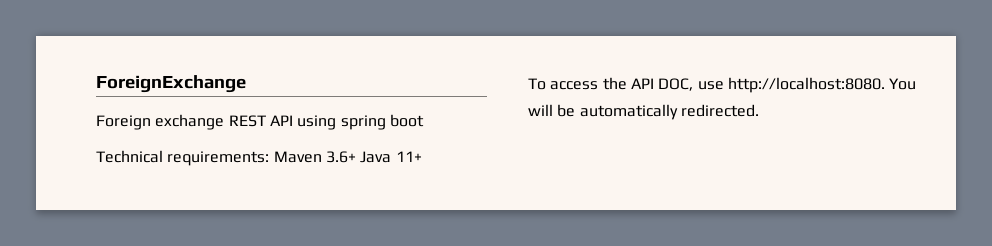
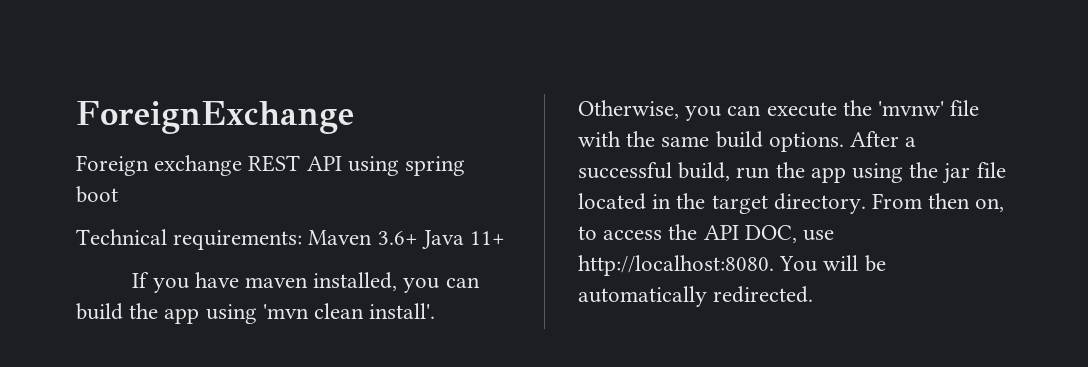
- To access the API DOC, use http://localhost:8080.
+ If you have maven installed, you can build the app using 'mvn clean install'. Otherwise, you can execute the 'mvnw' file with the same build options. After a successful build, run the app using the jar file located in the target directory. From then on, to access the API DOC, use http://localhost:8080.

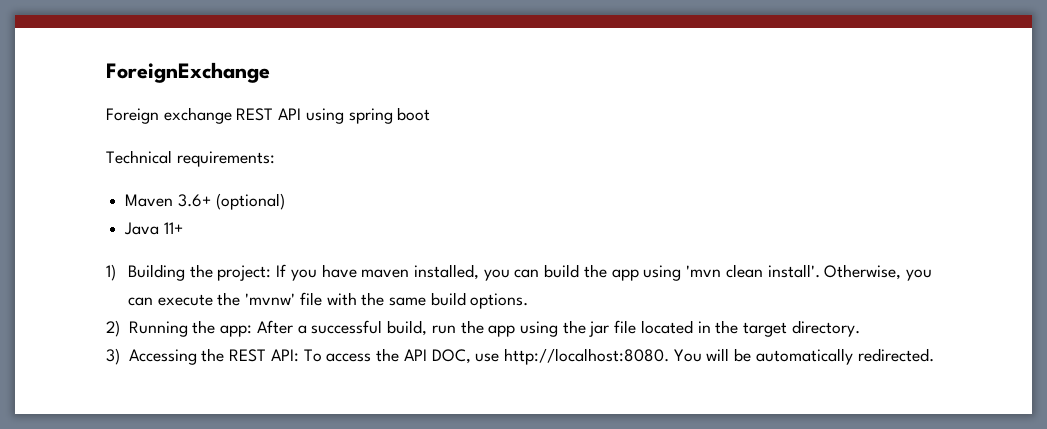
- Technical requirements: Maven 3.6+ Java 11+
+ Technical requirements:
+ Maven 3.6+ (optional)
+ Java 11+
- If you have maven installed, you can build the app using 'mvn clean install'.
+ 1) Building the project: If you have maven installed, you can build the app using 'mvn clean install'.
- Otherwise, you can execute the 'mvnw' file with the same build options. After a successful build, run the app using the jar file located in the target directory. From then on, to access the API DOC, use http://localhost:8080.
+ Otherwise, you can execute the 'mvnw' file with the same build options.
+ 2) Running the app: After a successful build, run the app using the jar file located in the target directory.
+ 3) Accessing the REST API: To access the API DOC, use http://localhost:8080.

